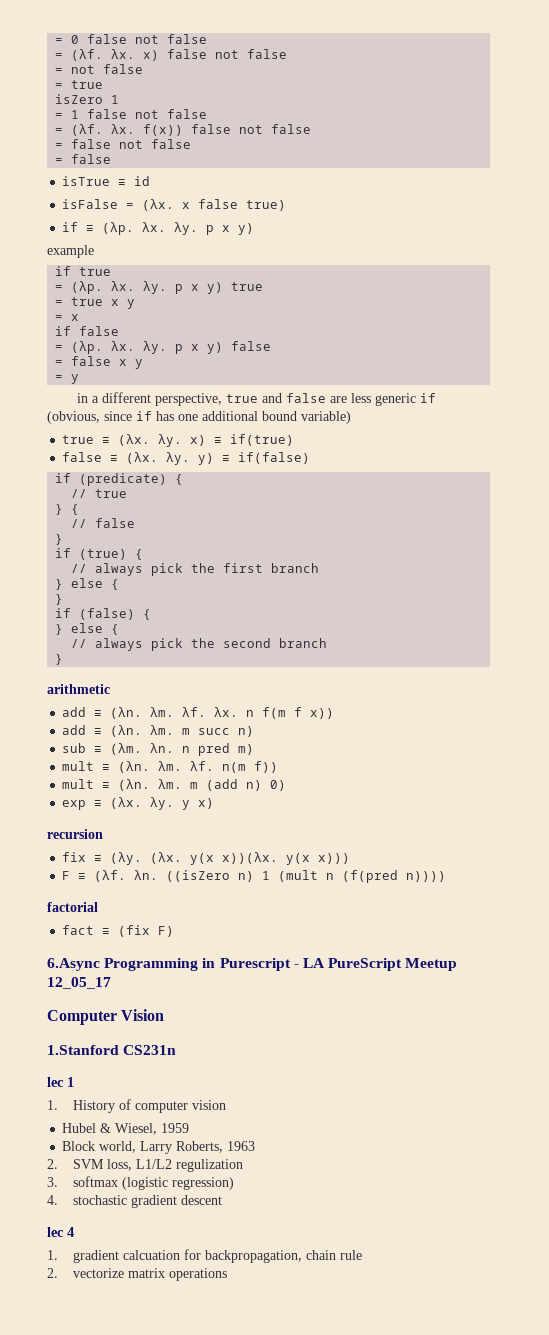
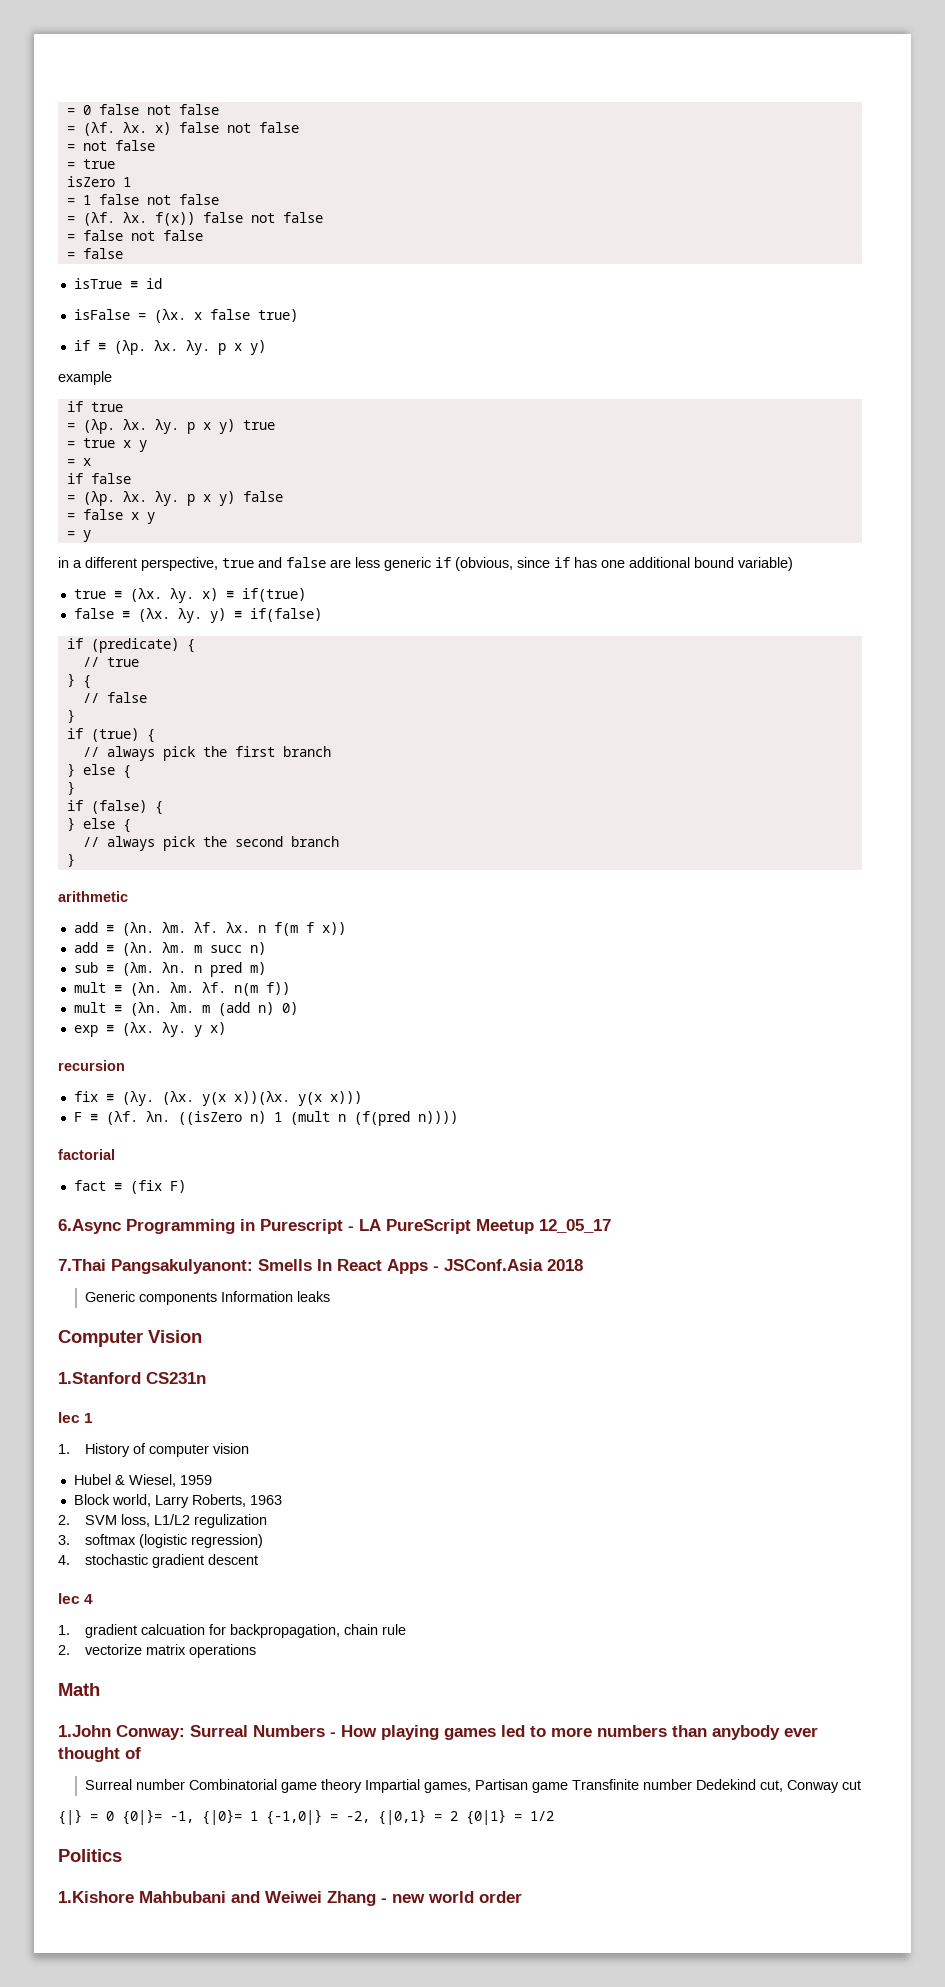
+ 7.Thai Pangsakulyanont: Smells In React Apps - JSConf.Asia 2018
+ Generic components Information leaks
+ Math
+ 1.John Conway: Surreal Numbers - How playing games led to more numbers than anybody ever thought of
+ Surreal number Combinatorial game theory Impartial games, Partisan game Transfinite number Dedekind cut, Conway cut
+ {|} = 0 {0|}= -1, {|0}= 1 {-1,0|} = -2, {|0,1} = 2 {0|1} = 1/2
+ Politics
+ 1.Kishore Mahbubani and Weiwei Zhang - new world order

